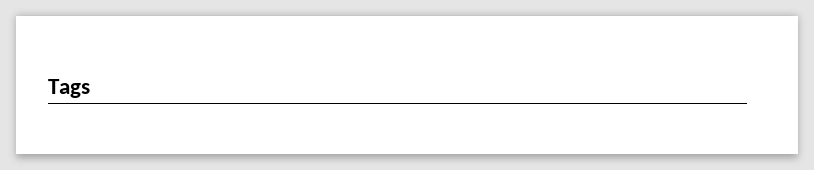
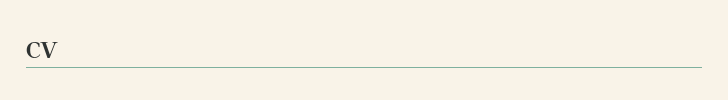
- Tags
+ CV

